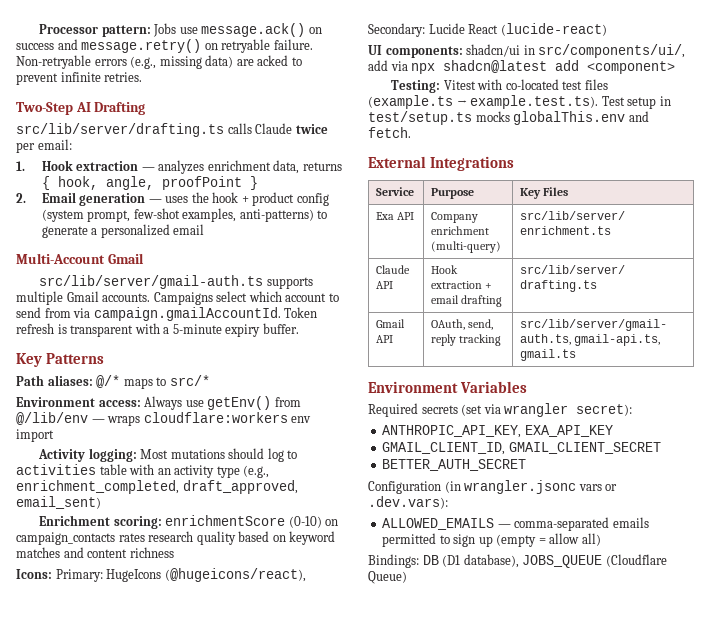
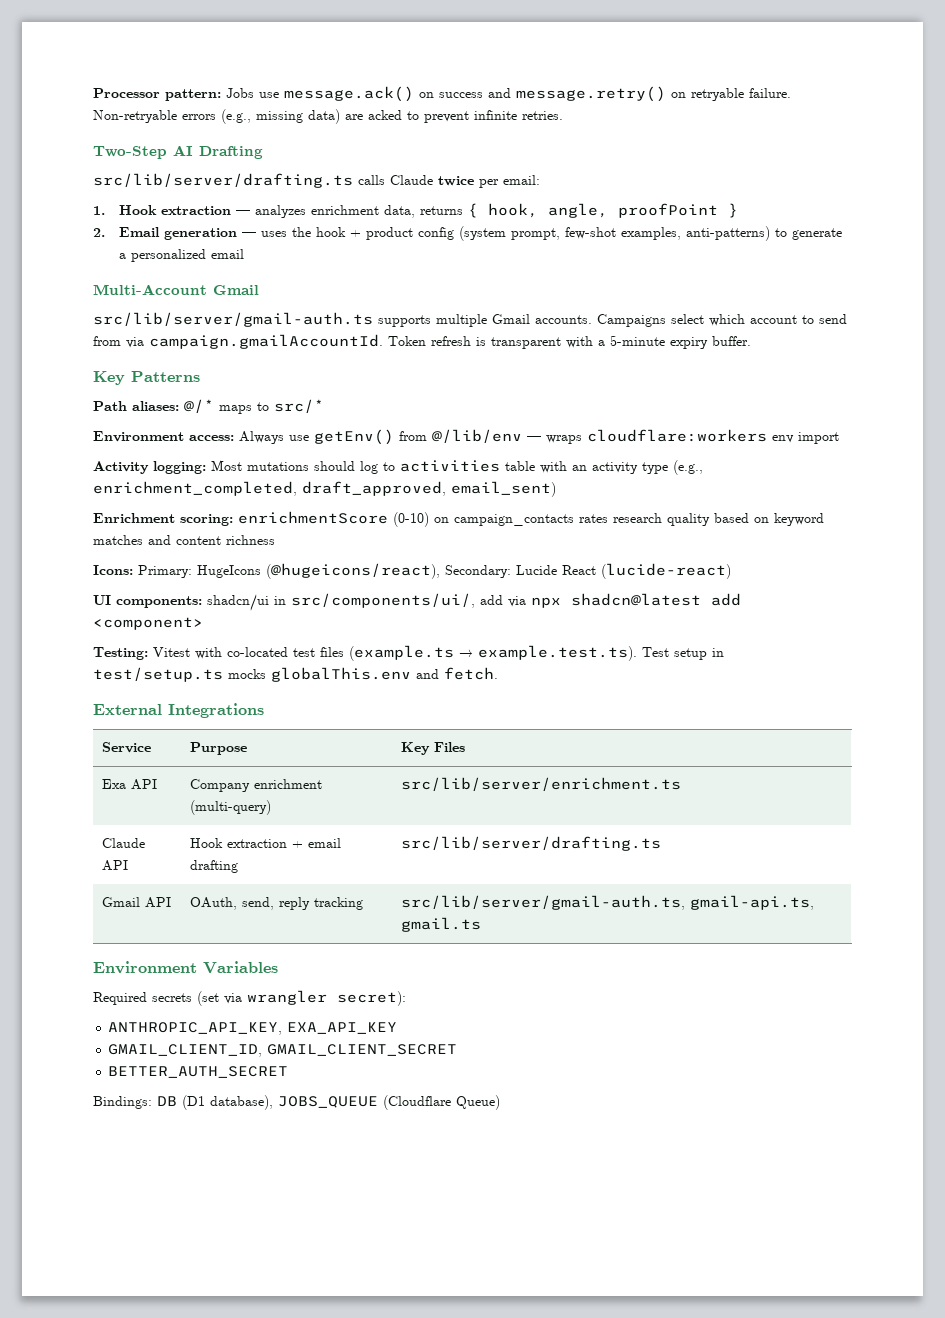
- Configuration (in wrangler.jsonc vars or .dev.vars):
- ALLOWED_EMAILS — comma-separated emails permitted to sign up (empty = allow all)

